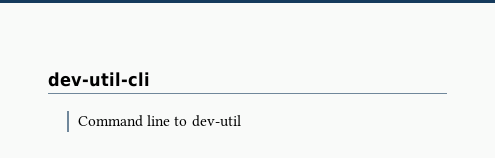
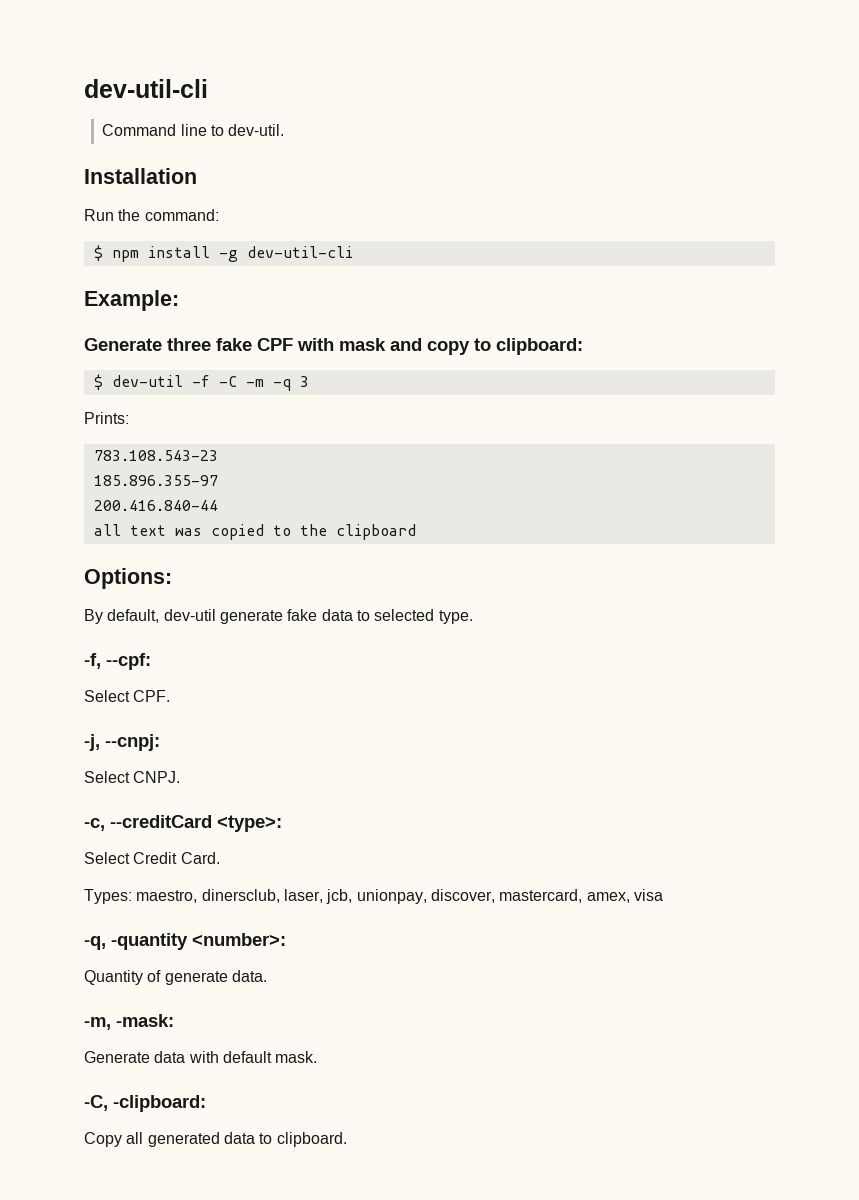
- Command line to dev-util
+ Command line to dev-util.
+ Installation
+ Run the command:
+ $ npm install -g dev-util-cli
+ Example:
+ Generate three fake CPF with mask and copy to clipboard:
+ $ dev-util -f -C -m -q 3
+ Prints:
+ 783.108.543-23
+ 185.896.355-97
+ 200.416.840-44
+ all text was copied to the clipboard
+ Options:
+ By default, dev-util generate fake data to selected type.
+ -f, --cpf:
+ Select CPF.
+ -j, --cnpj:
+ Select CNPJ.
+ -c, --creditCard <type>:
+ Select Credit Card.
+ Types: maestro, dinersclub, laser, jcb, unionpay, discover, mastercard, amex, visa
+ -q, -quantity <number>:
+ Quantity of generate data.
+ -m, -mask:
+ Generate data with default mask.
+ -C, -clipboard:
+ Copy all generated data to clipboard.

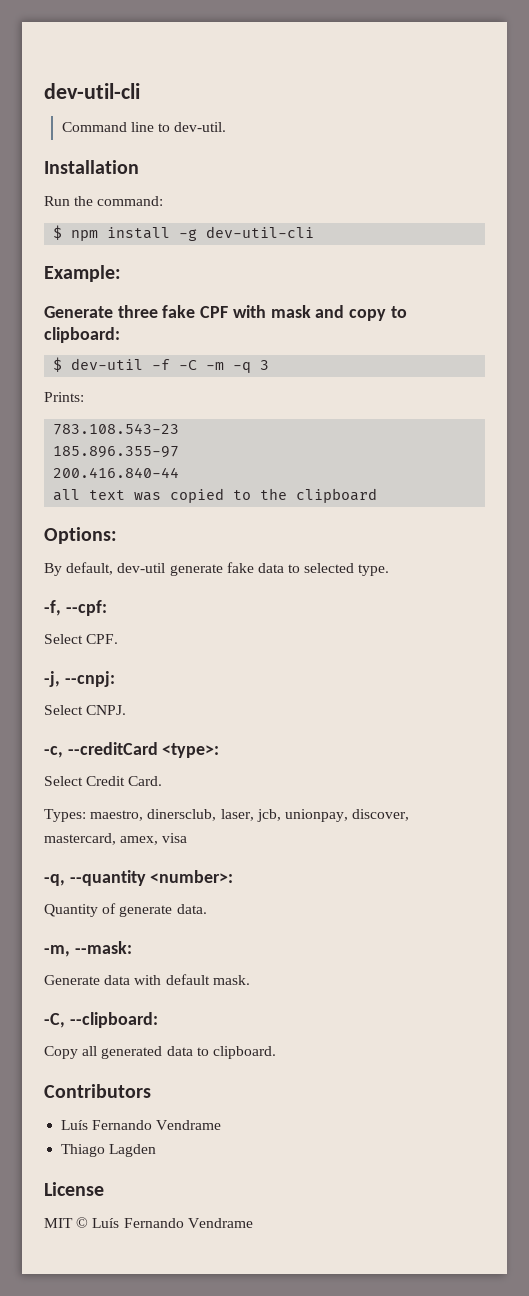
- -q, -quantity <number>:
+ -q, --quantity <number>:
- -m, -mask:
+ -m, --mask:
- -C, -clipboard:
+ -C, --clipboard:
+ Contributors
+ Luís Fernando Vendrame
+ Thiago Lagden
+ License
+ MIT © Luís Fernando Vendrame

